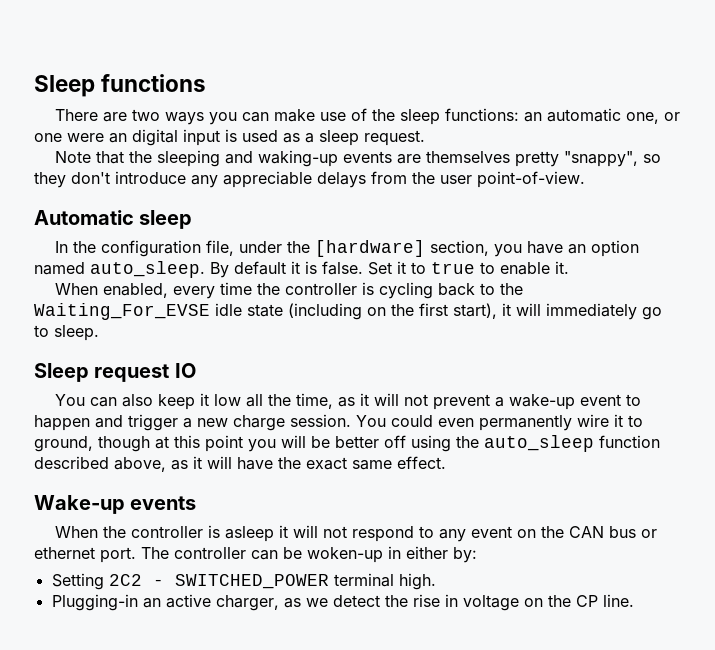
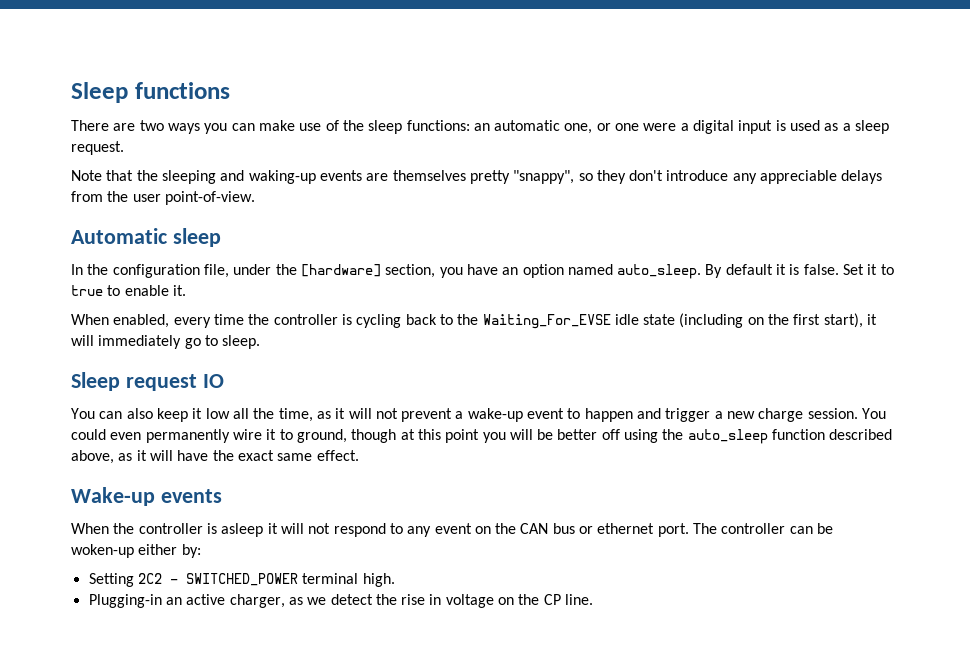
- There are two ways you can make use of the sleep functions: an automatic one, or one were an digital input is used as a sleep request.
+ There are two ways you can make use of the sleep functions: an automatic one, or one were a digital input is used as a sleep request.
- The controller can be woken-up in either by:
+ The controller can be woken-up either by:

